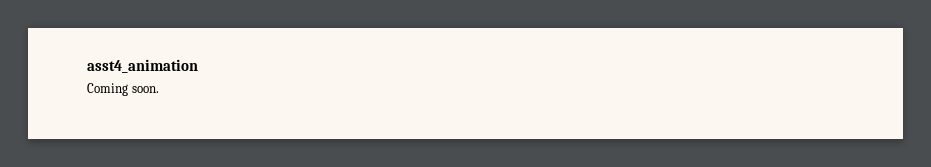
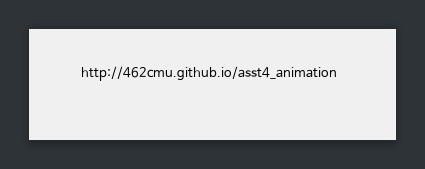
- asst4_animation
- Coming soon.
+ http://462cmu.github.io/asst4_animation

